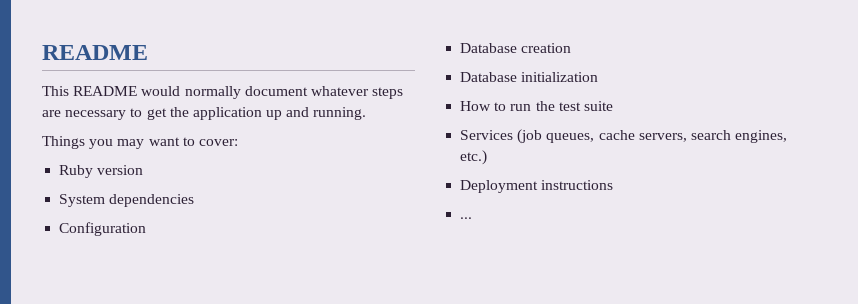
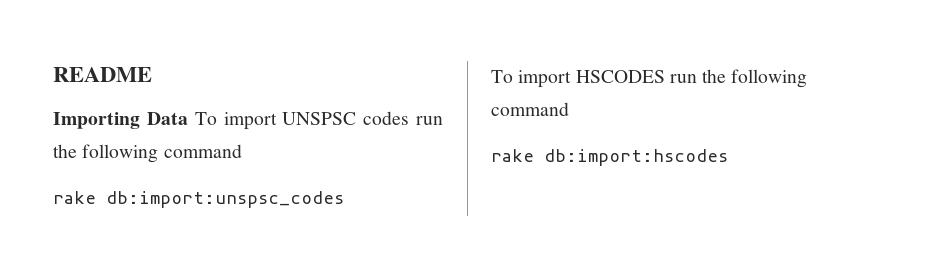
- This README would normally document whatever steps are necessary to get the application up and running.
- Things you may want to cover:
- Ruby version
- System dependencies
- Configuration
- Database creation
- Database initialization
- How to run the test suite
- Services (job queues, cache servers, search engines, etc.)
- Deployment instructions
- ...
+ Importing Data To import UNSPSC codes run the following command
+ rake db:import:unspsc_codes
+ To import HSCODES run the following command
+ rake db:import:hscodes

